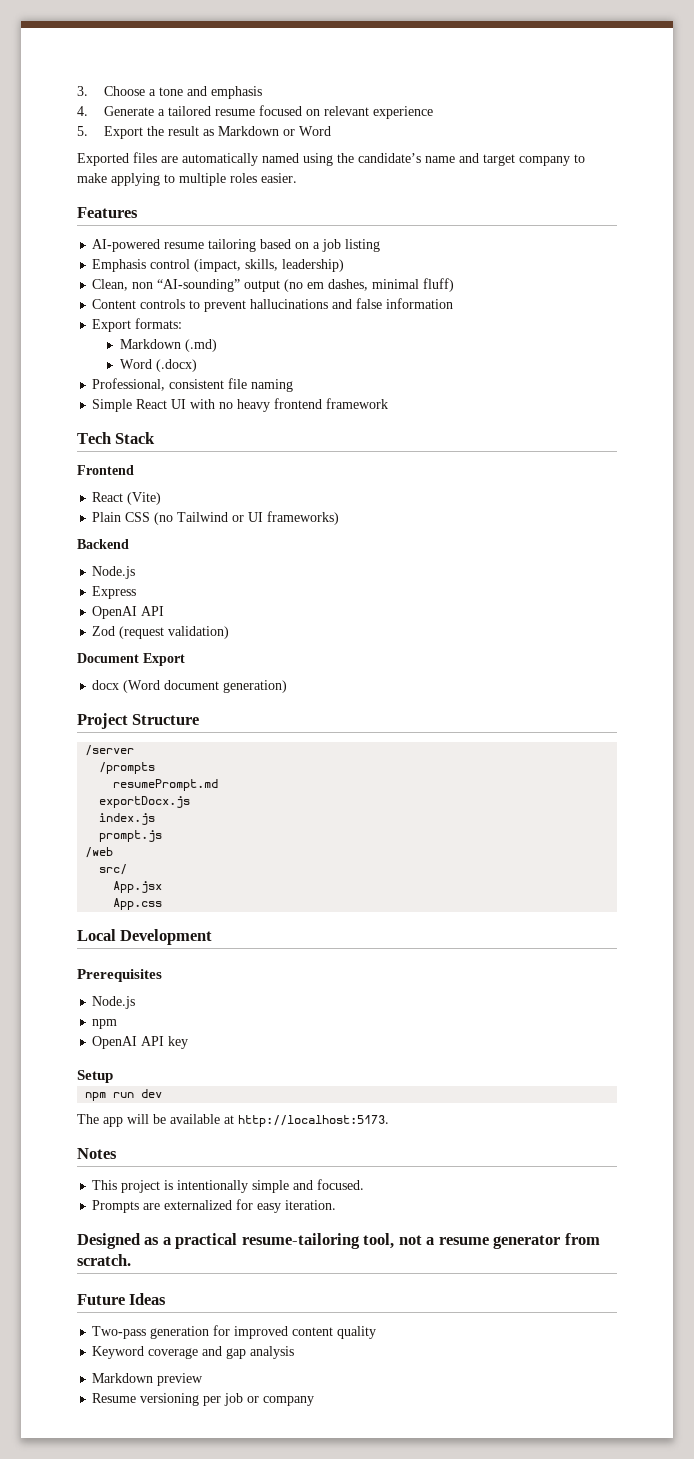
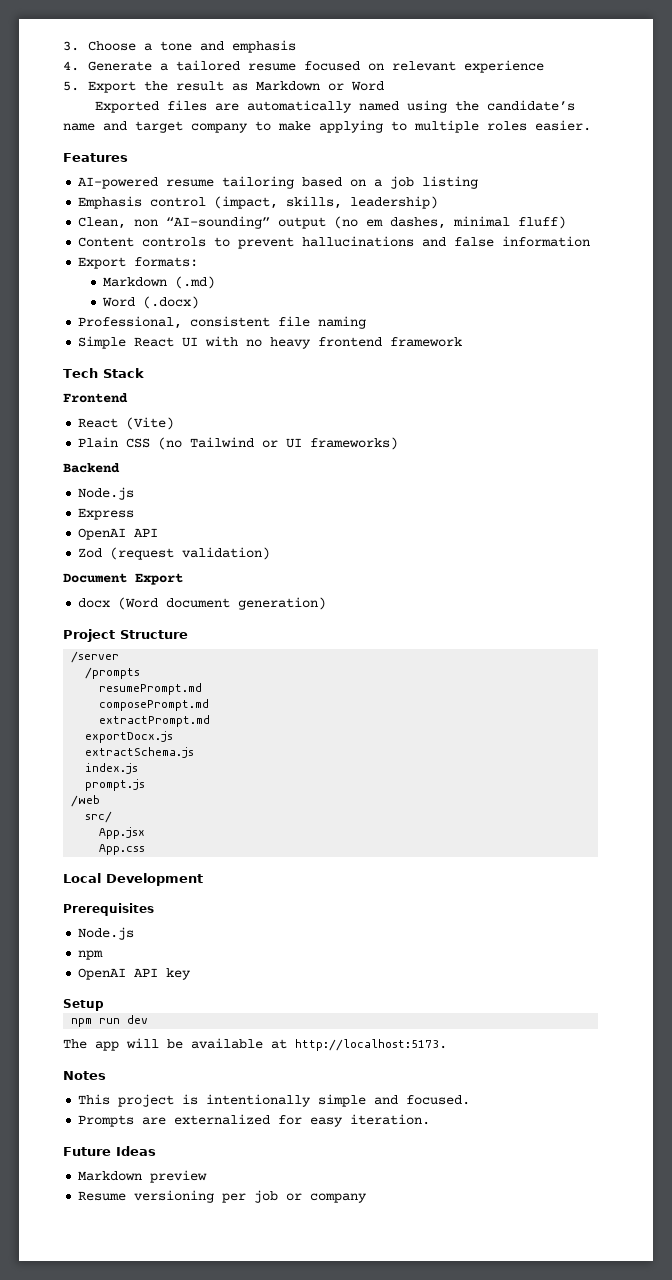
+ composePrompt.md
+ extractPrompt.md
+ extractSchema.js
- Designed as a practical resume-tailoring tool, not a resume generator from scratch.
  Future Ideas
- Two-pass generation for improved content quality
- Keyword coverage and gap analysis

